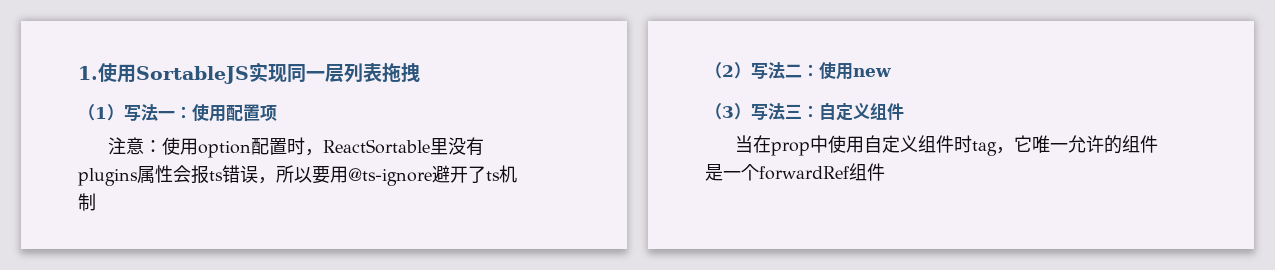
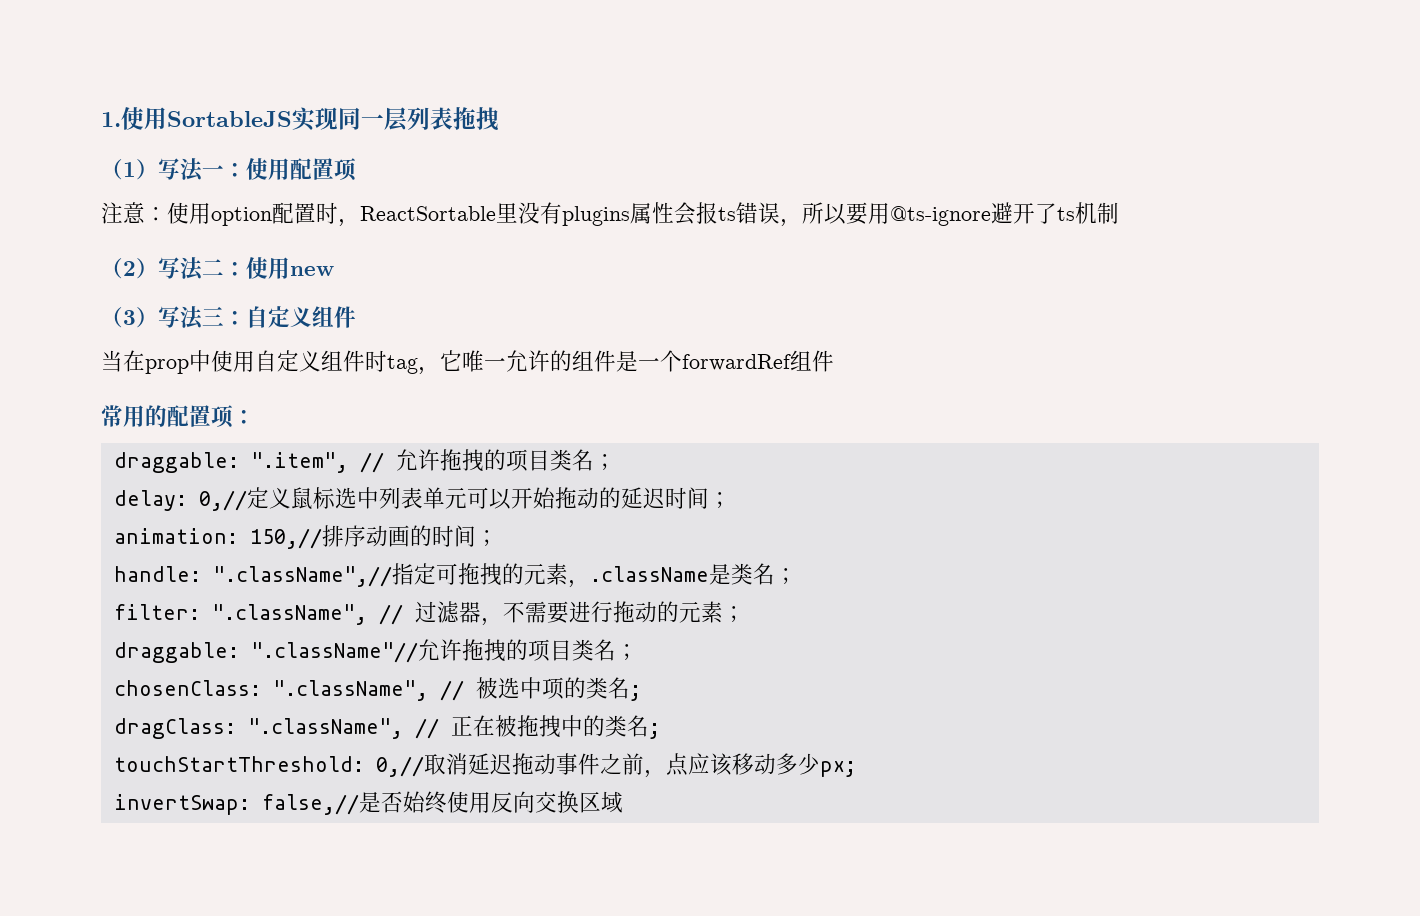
+ 常用的配置项：
+ draggable: ".item", // 允许拖拽的项目类名；
+ delay: 0,//定义鼠标选中列表单元可以开始拖动的延迟时间；
+ animation: 150,//排序动画的时间；
+ handle: ".className",//指定可拖拽的元素，.className是类名；
+ filter: ".className", // 过滤器，不需要进行拖动的元素；
+ draggable: ".className"//允许拖拽的项目类名；
+ chosenClass: ".className", // 被选中项的类名;
+ dragClass: ".className", // 正在被拖拽中的类名;
+ touchStartThreshold: 0,//取消延迟拖动事件之前，点应该移动多少px;
+ invertSwap: false,//是否始终使用反向交换区域

